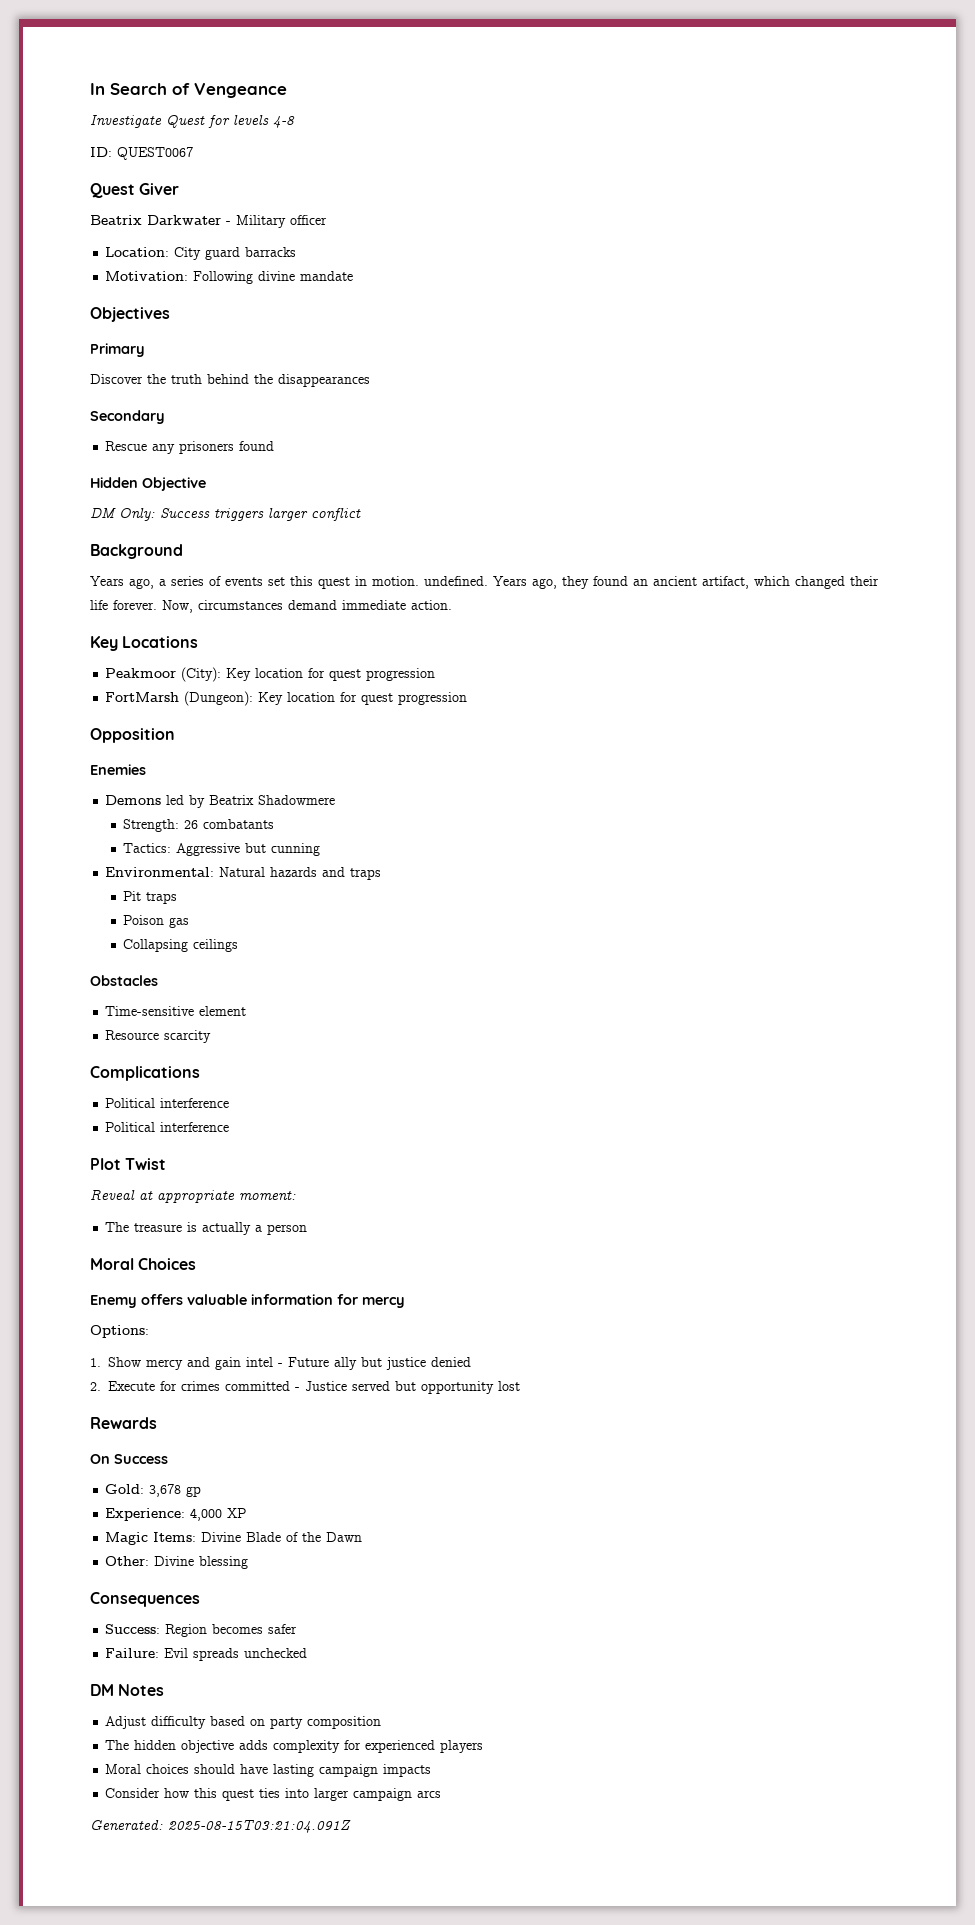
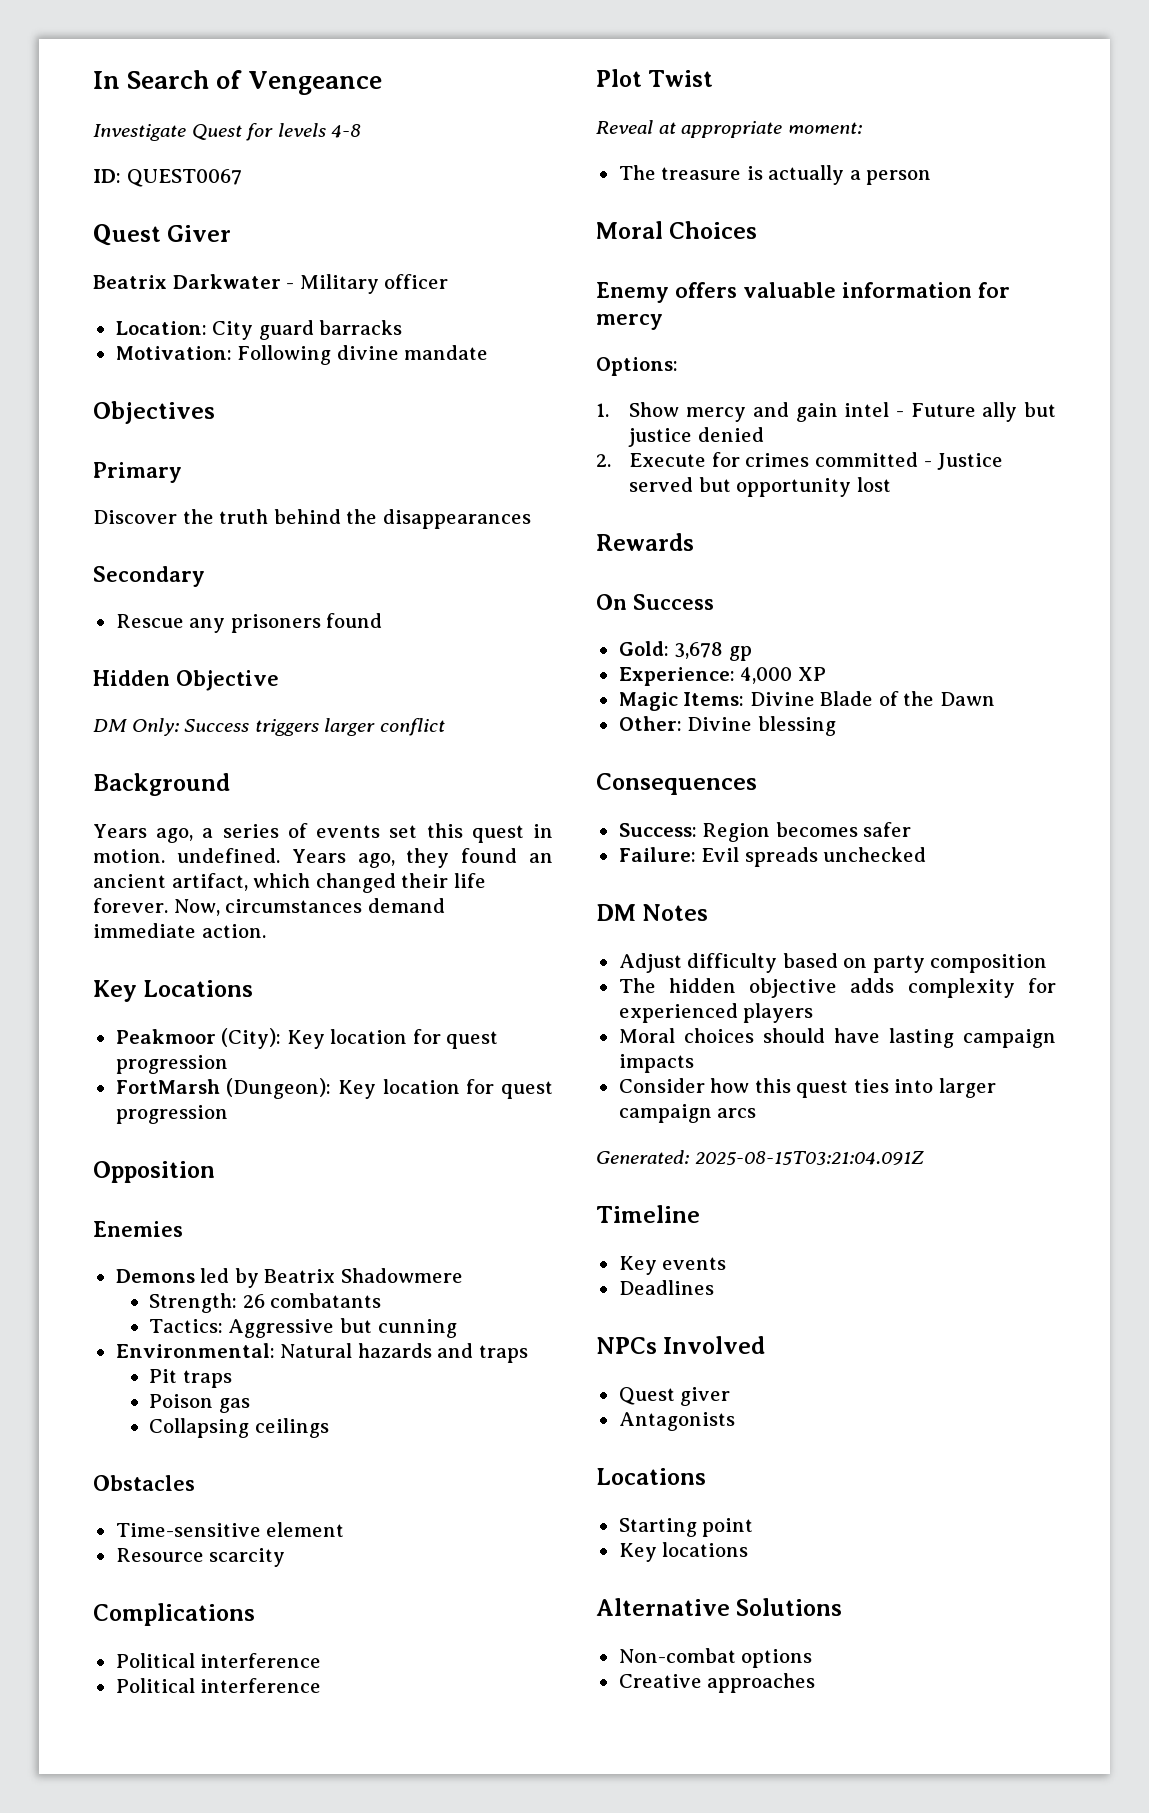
+ Timeline
+ Key events
+ Deadlines
+ NPCs Involved
+ Quest giver
+ Antagonists
+ Locations
+ Starting point
+ Key locations
+ Alternative Solutions
+ Non-combat options
+ Creative approaches

